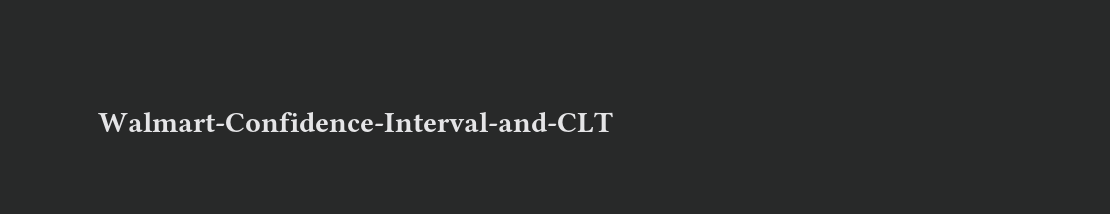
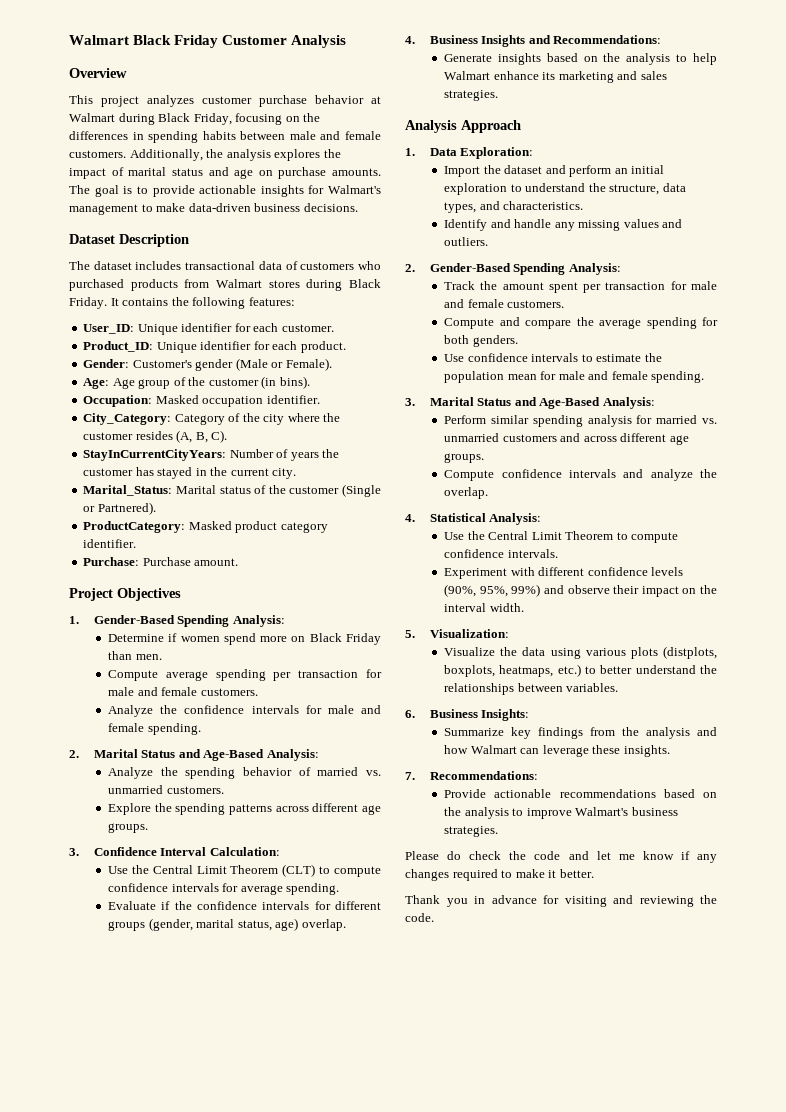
- Walmart-Confidence-Interval-and-CLT
+ Walmart Black Friday Customer Analysis
+ Overview
+ This project analyzes customer purchase behavior at Walmart during Black Friday, focusing on the differences in spending habits between male and female customers. Additionally, the analysis explores the impact of marital status and age on purchase amounts. The goal is to provide actionable insights for Walmart's management to make data-driven business decisions.
+ Dataset Description
+ The dataset includes transactional data of customers who purchased products from Walmart stores during Black Friday. It contains the following features:
+ User_ID: Unique identifier for each customer.
+ Product_ID: Unique identifier for each product.
+ Gender: Customer's gender (Male or Female).
+ Age: Age group of the customer (in bins).
+ Occupation: Masked occupation identifier.
+ City_Category: Category of the city where the customer resides (A, B, C).
+ StayInCurrentCityYears: Number of years the customer has stayed in the current city.
+ Marital_Status: Marital status of the customer (Single or Partnered).
+ ProductCategory: Masked product category identifier.
+ Purchase: Purchase amount.
+ Project Objectives
+ 1. Gender-Based Spending Analysis:
+ Determine if women spend more on Black Friday than men.
+ Compute average spending per transaction for male and female customers.
+ Analyze the confidence intervals for male and female spending.
+ 2. Marital Status and Age-Based Analysis:
+ Analyze the spending behavior of married vs. unmarried customers.
+ Explore the spending patterns across different age groups.
+ 3. Confidence Interval Calculation:
+ Use the Central Limit Theorem (CLT) to compute confidence intervals for average spending.
+ Evaluate if the confidence intervals for different groups (gender, marital status, age) overlap.
+ 4. Business Insights and Recommendations:
+ Generate insights based on the analysis to help Walmart enhance its marketing and sales strategies.
+ Analysis Approach
+ 1. Data Exploration:
+ Import the dataset and perform an initial exploration to understand the structure, data types, and characteristics.
+ Identify and handle any missing values and outliers.
+ 2. Gender-Based Spending Analysis:
+ Track the amount spent per transaction for male and female customers.
+ Compute and compare the average spending for both genders.
+ Use confidence intervals to estimate the population mean for male and female spending.
+ 3. Marital Status and Age-Based Analysis:
+ Perform similar spending analysis for married vs. unmarried customers and across different age groups.
+ Compute confidence intervals and analyze the overlap.
+ 4. Statistical Analysis:
+ Use the Central Limit Theorem to compute confidence intervals.
+ Experiment with different confidence levels (90%, 95%, 99%) and observe their impact on the interval width.
+ 5. Visualization:
+ Visualize the data using various plots (distplots, boxplots, heatmaps, etc.) to better understand the relationships between variables.
+ 6. Business Insights:
+ Summarize key findings from the analysis and how Walmart can leverage these insights.
+ 7. Recommendations:
+ Provide actionable recommendations based on the analysis to improve Walmart's business strategies.
+ Please do check the code and let me know if any changes required to make it better.
+ Thank you in advance for visiting and reviewing the code.

